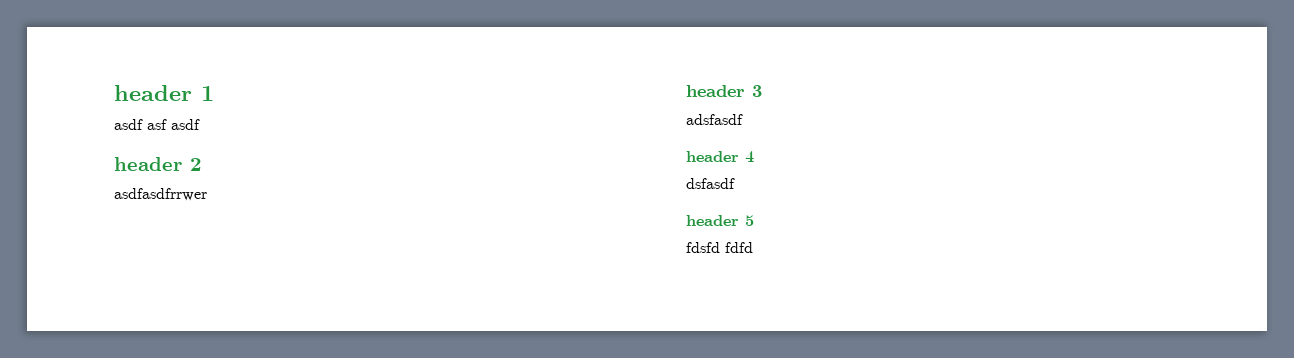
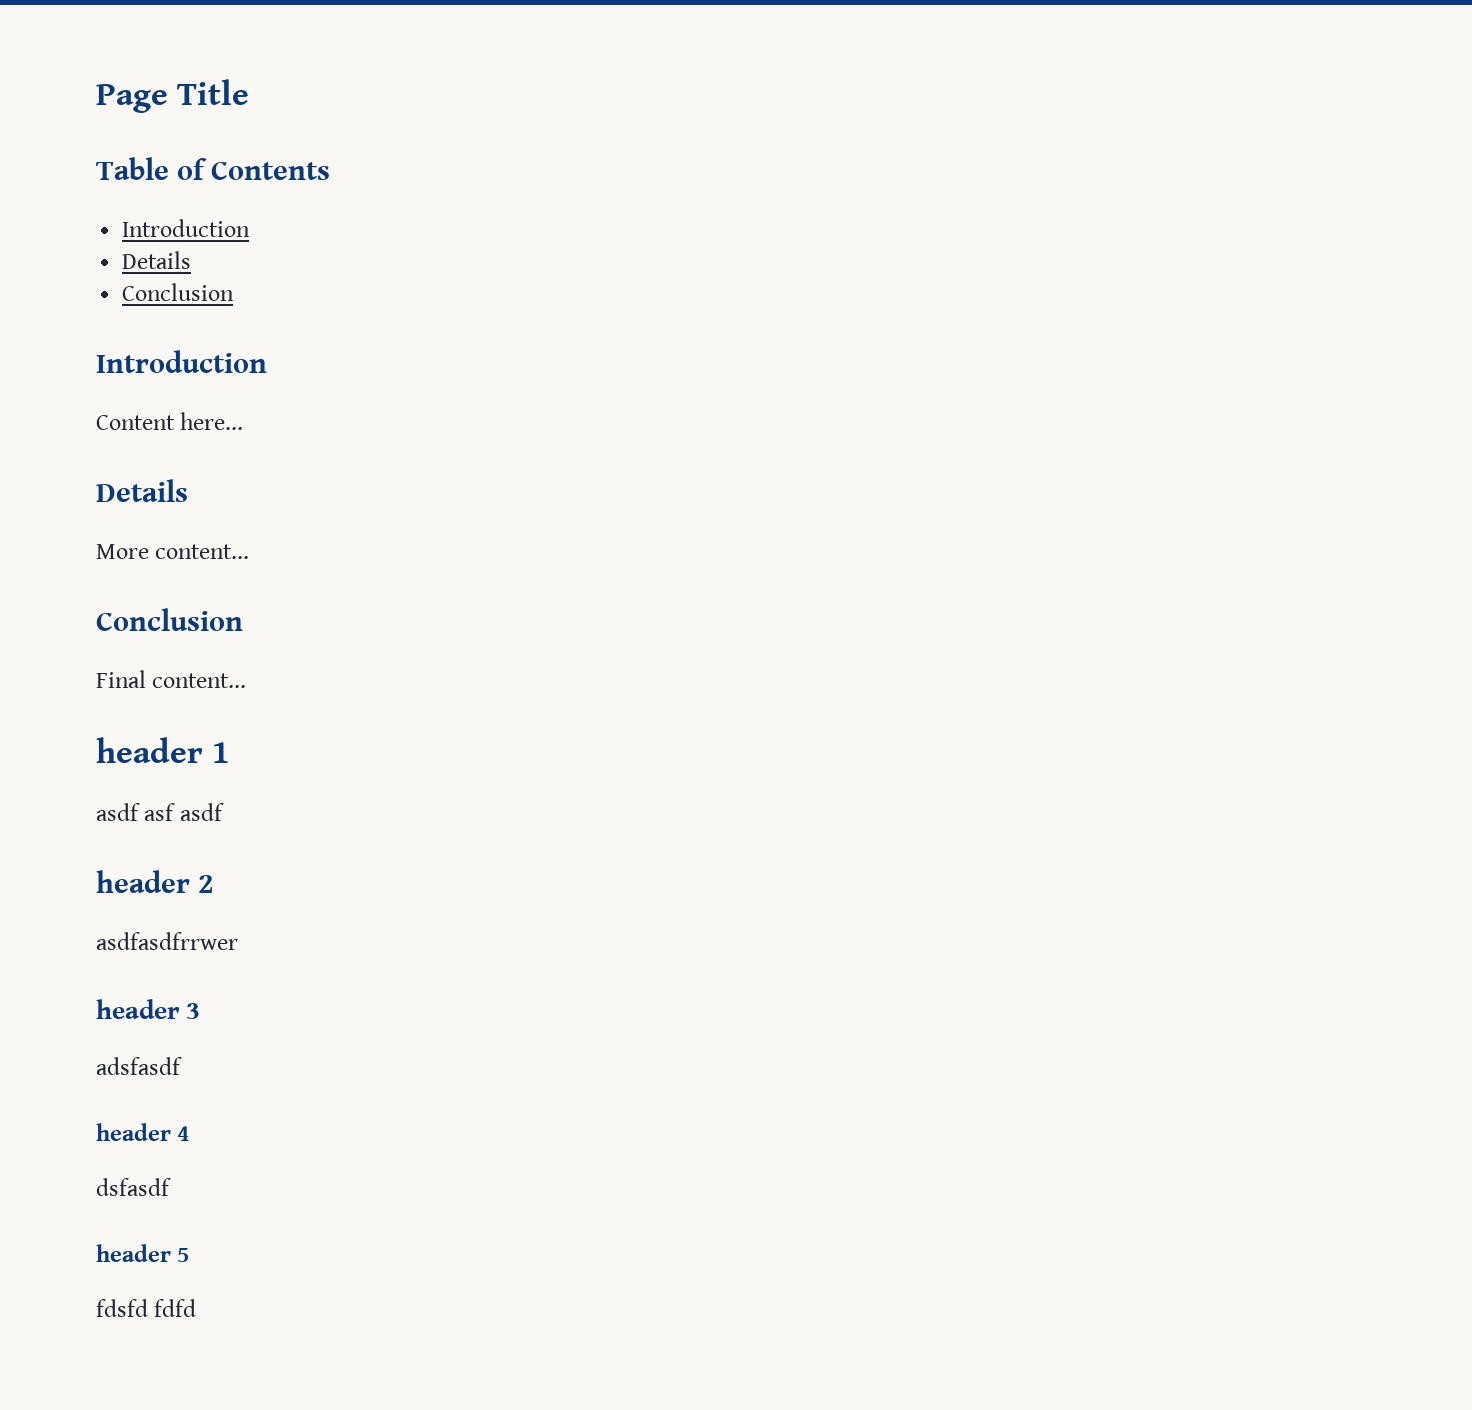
+ Page Title
+ Table of Contents
+ Introduction
+ Details
+ Conclusion
+ Introduction
+ Content here...
+ Details
+ More content...
+ Conclusion
+ Final content...

